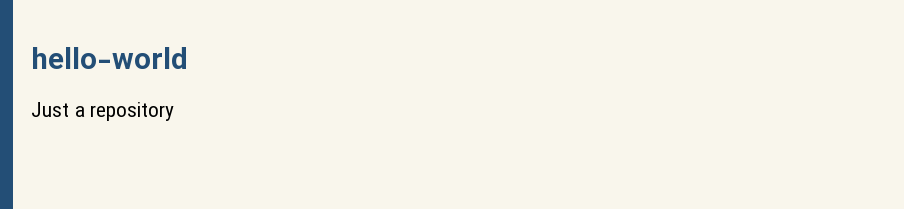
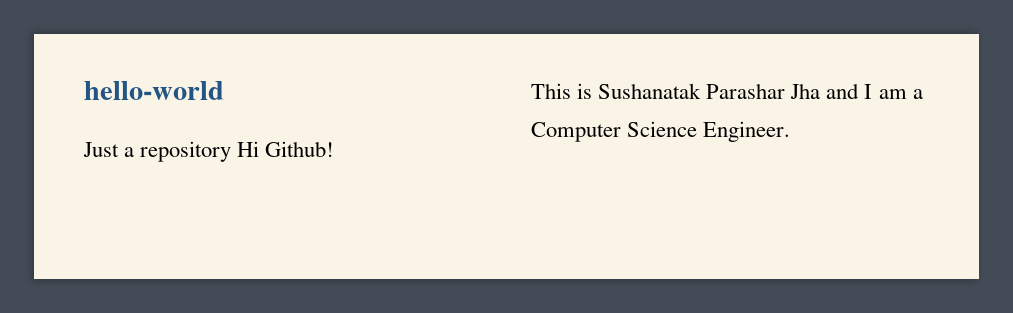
- Just a repository
+ Just a repository Hi Github!
+ This is Sushanatak Parashar Jha and I am a Computer Science Engineer.

